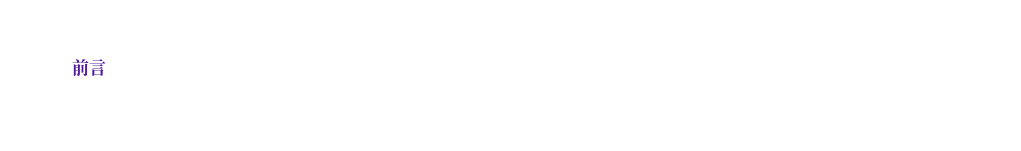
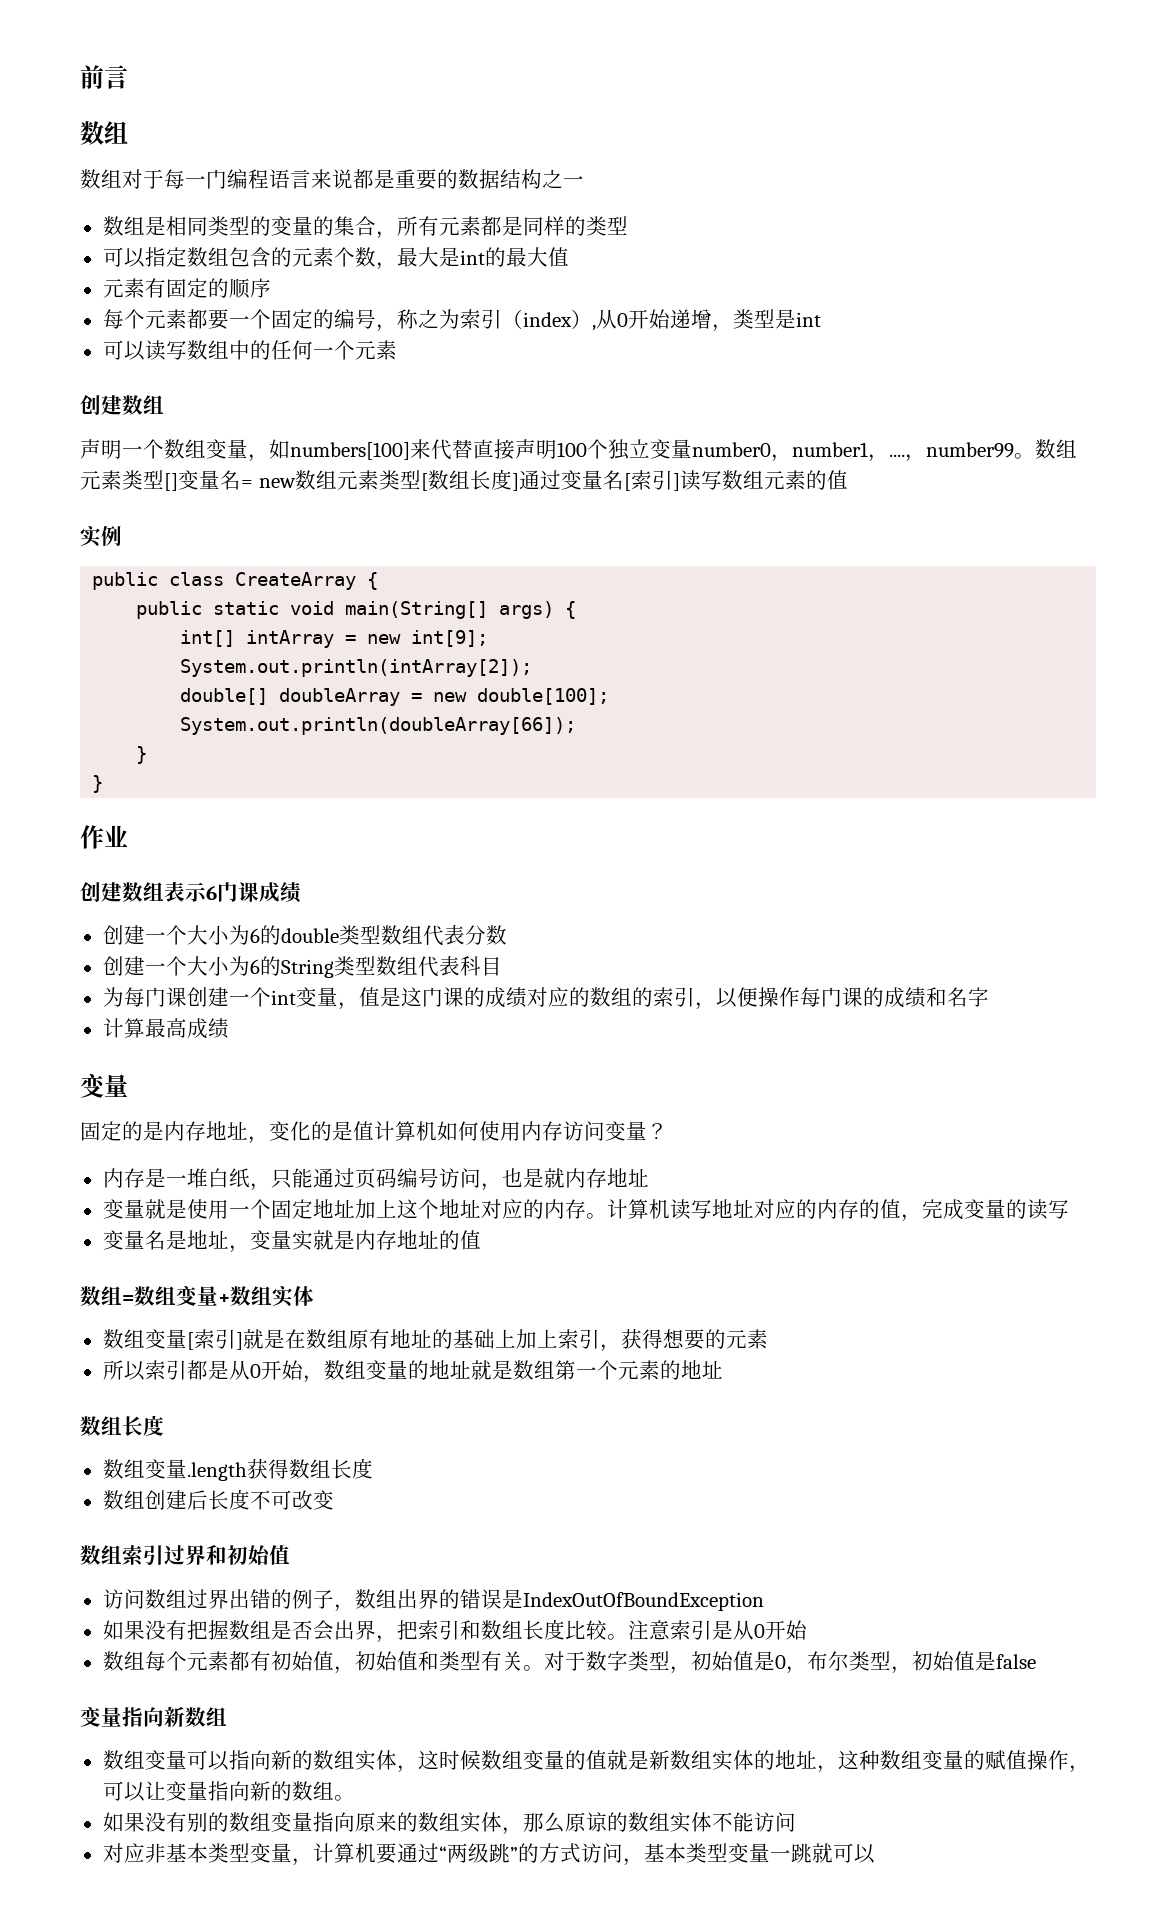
  前言
+ 数组
+ 数组对于每一门编程语言来说都是重要的数据结构之一
+ 数组是相同类型的变量的集合，所有元素都是同样的类型
+ 可以指定数组包含的元素个数，最大是int的最大值
+ 元素有固定的顺序
+ 每个元素都要一个固定的编号，称之为索引（index）,从0开始递增，类型是int
+ 可以读写数组中的任何一个元素
+ 创建数组
+ 声明一个数组变量，如numbers[100]来代替直接声明100个独立变量number0，number1，....，number99。数组元素类型[]变量名= new数组元素类型[数组长度]通过变量名[索引]读写数组元素的值
+ 实例
+ public class CreateArray {
+ public static void main(String[] args) {
+ int[] intArray = new int[9];
+ System.out.println(intArray[2]);
+ double[] doubleArray = new double[100];
+ System.out.println(doubleArray[66]);
+ }
+ }
+ 作业
+ 创建数组表示6门课成绩
+ 创建一个大小为6的double类型数组代表分数
+ 创建一个大小为6的String类型数组代表科目
+ 为每门课创建一个int变量，值是这门课的成绩对应的数组的索引，以便操作每门课的成绩和名字
+ 计算最高成绩
+ 变量
+ 固定的是内存地址，变化的是值计算机如何使用内存访问变量？
+ 内存是一堆白纸，只能通过页码编号访问，也是就内存地址
+ 变量就是使用一个固定地址加上这个地址对应的内存。计算机读写地址对应的内存的值，完成变量的读写
+ 变量名是地址，变量实就是内存地址的值
+ 数组=数组变量+数组实体
+ 数组变量[索引]就是在数组原有地址的基础上加上索引，获得想要的元素
+ 所以索引都是从0开始，数组变量的地址就是数组第一个元素的地址
+ 数组长度
+ 数组变量.length获得数组长度
+ 数组创建后长度不可改变
+ 数组索引过界和初始值
+ 访问数组过界出错的例子，数组出界的错误是IndexOutOfBoundException
+ 如果没有把握数组是否会出界，把索引和数组长度比较。注意索引是从0开始
+ 数组每个元素都有初始值，初始值和类型有关。对于数字类型，初始值是0，布尔类型，初始值是false
+ 变量指向新数组
+ 数组变量可以指向新的数组实体，这时候数组变量的值就是新数组实体的地址，这种数组变量的赋值操作，可以让变量指向新的数组。
+ 如果没有别的数组变量指向原来的数组实体，那么原谅的数组实体不能访问
+ 对应非基本类型变量，计算机要通过“两级跳”的方式访问，基本类型变量一跳就可以

